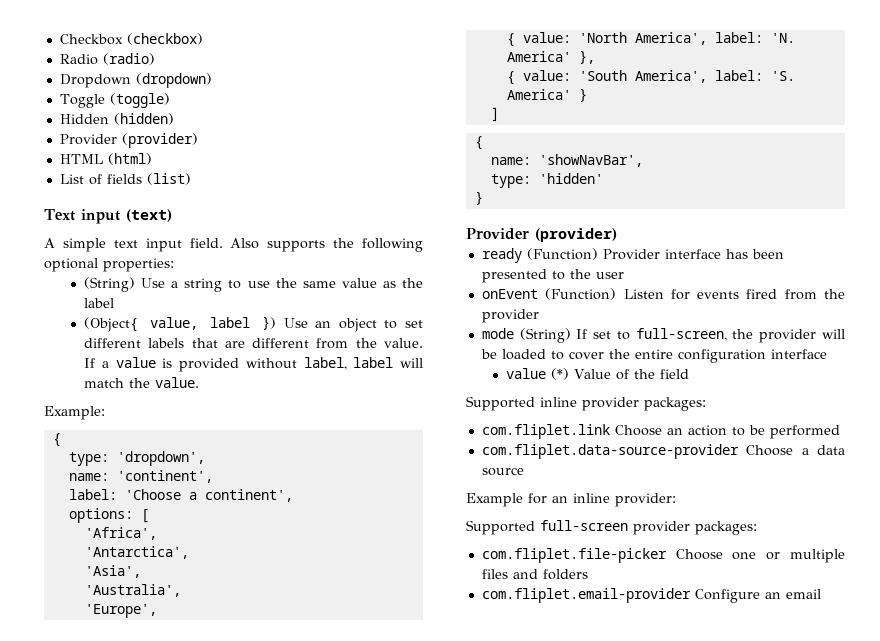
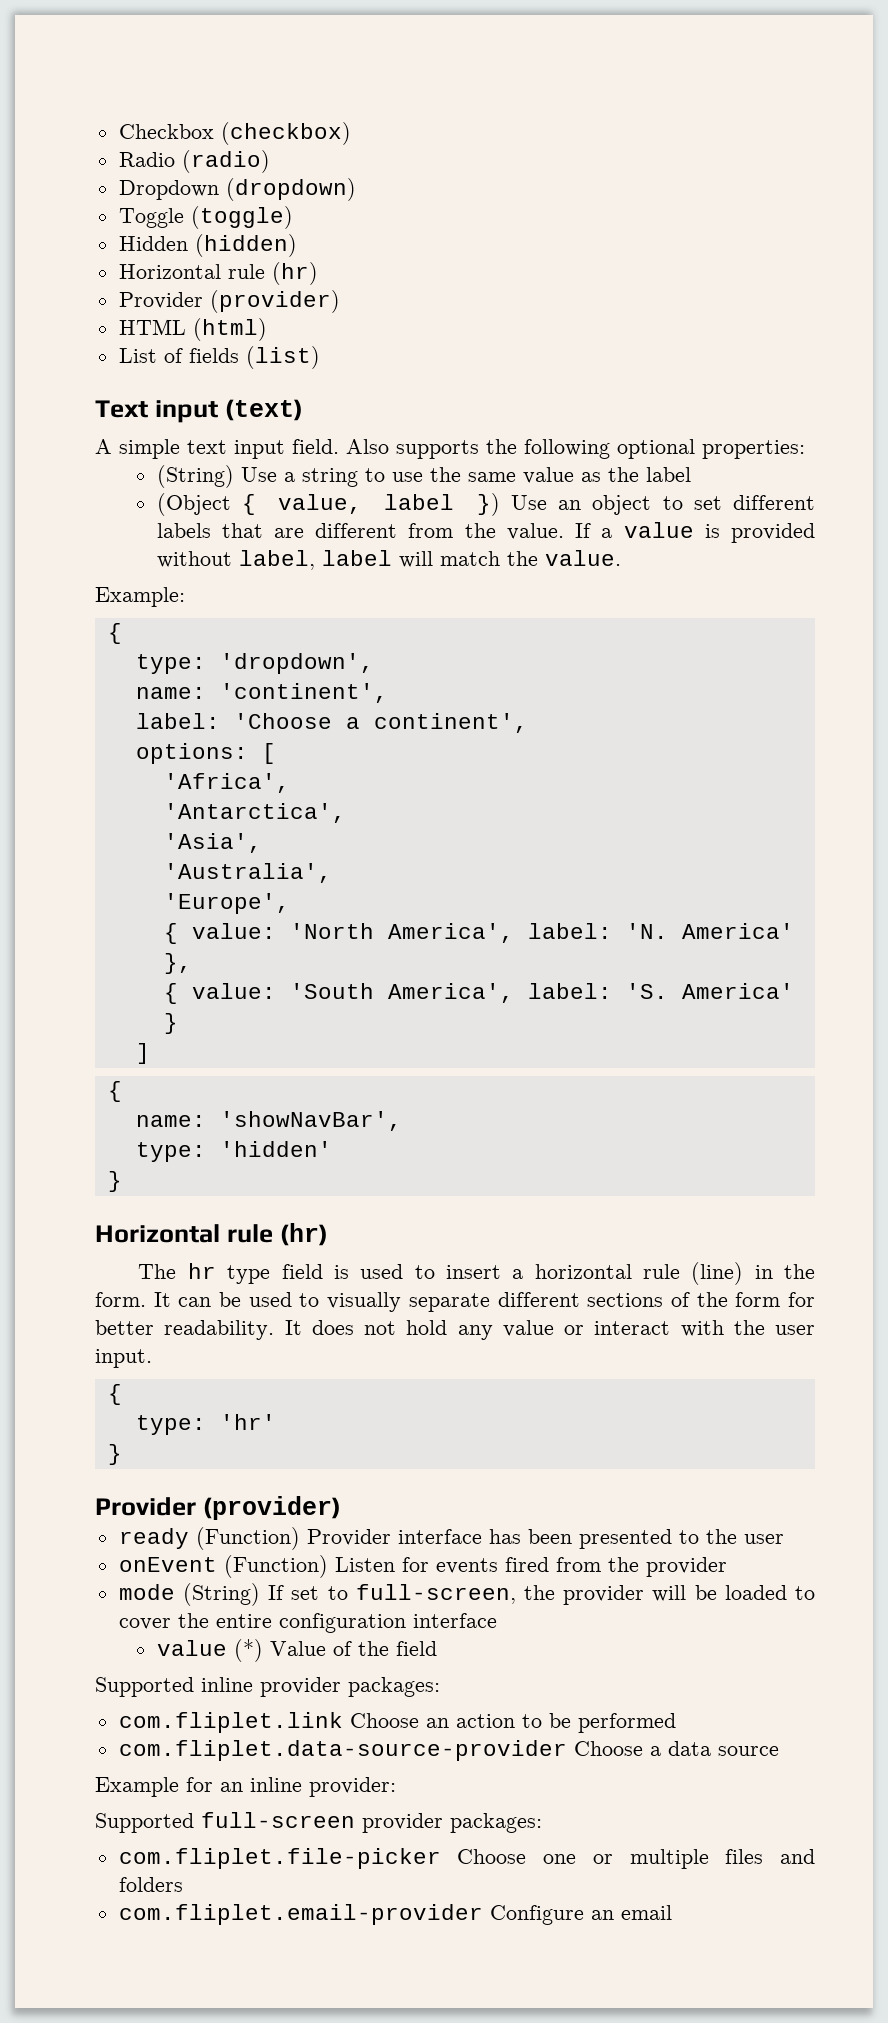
  Hidden (hidden)
+ Horizontal rule (hr)
- (Object{ value, label }) Use an object to set different labels that are different from the value.
+ (Object { value, label }) Use an object to set different labels that are different from the value.
  type: 'hidden'
+ }
+ Horizontal rule (hr)
+ The hr type field is used to insert a horizontal rule (line) in the form. It can be used to visually separate different sections of the form for better readability. It does not hold any value or interact with the user input.
+ {
+ type: 'hr'

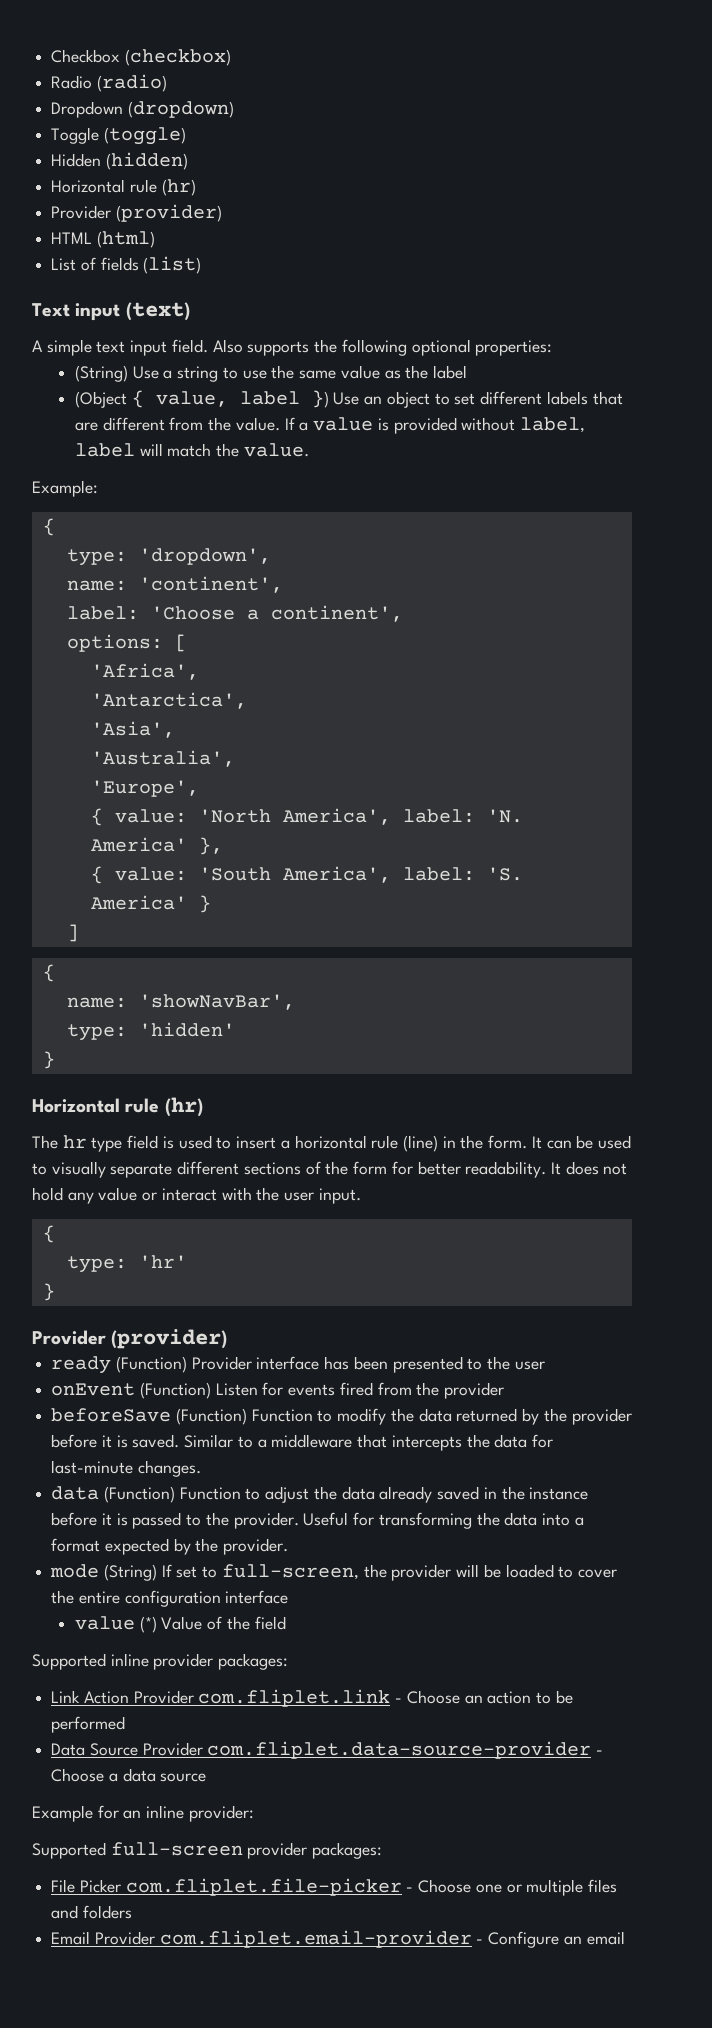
+ beforeSave (Function) Function to modify the data returned by the provider before it is saved. Similar to a middleware that intercepts the data for last-minute changes.
+ data (Function) Function to adjust the data already saved in the instance before it is passed to the provider. Useful for transforming the data into a format expected by the provider.
- com.fliplet.link Choose an action to be performed
+ Link Action Provider com.fliplet.link - Choose an action to be performed
- com.fliplet.data-source-provider Choose a data source
+ Data Source Provider com.fliplet.data-source-provider - Choose a data source
- com.fliplet.file-picker Choose one or multiple files and folders
+ File Picker com.fliplet.file-picker - Choose one or multiple files and folders
- com.fliplet.email-provider Configure an email
+ Email Provider com.fliplet.email-provider - Configure an email

